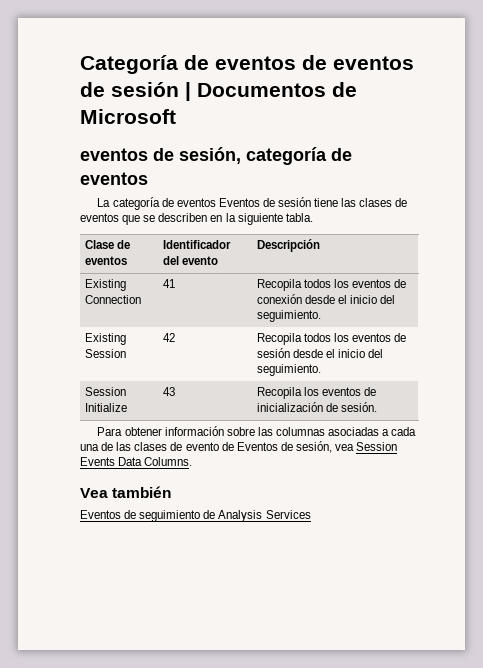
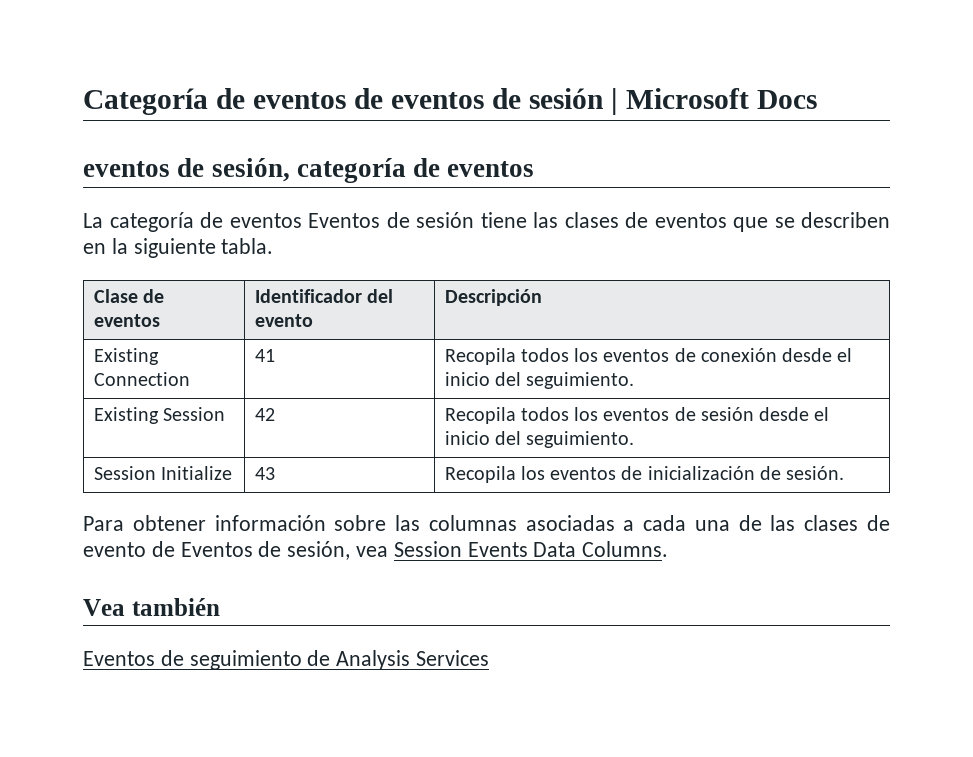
- Categoría de eventos de eventos de sesión | Documentos de Microsoft
+ Categoría de eventos de eventos de sesión | Microsoft Docs

